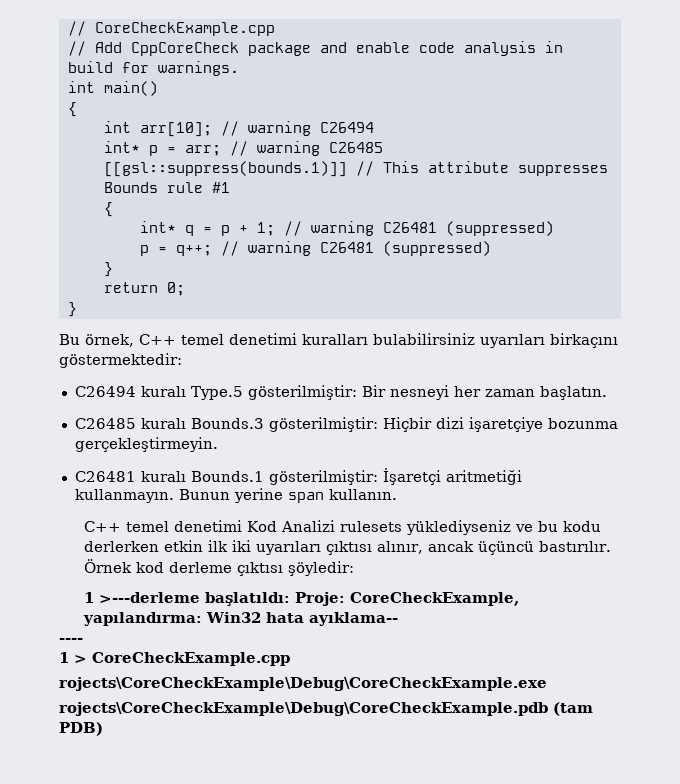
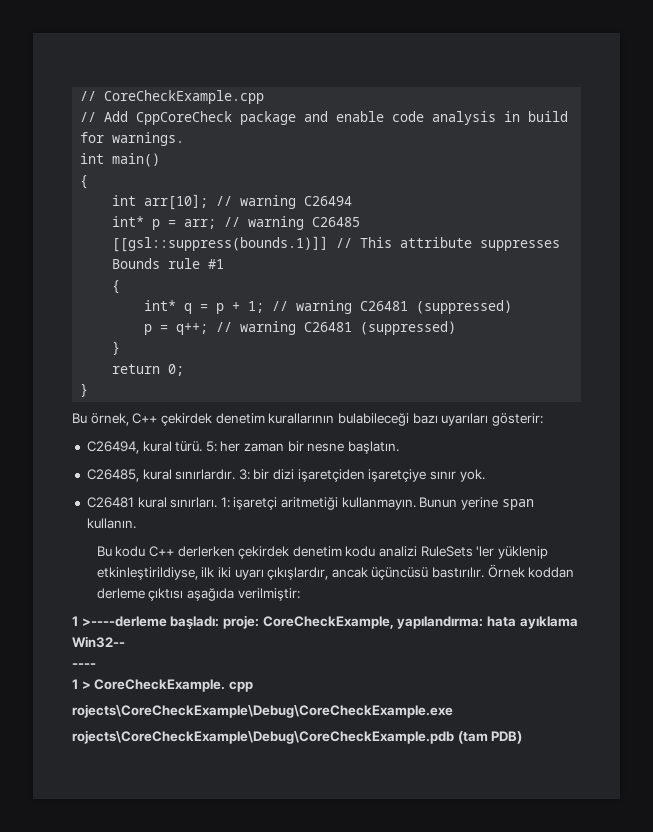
- Bu örnek, C++ temel denetimi kuralları bulabilirsiniz uyarıları birkaçını göstermektedir:
- C26494 kuralı Type.5 gösterilmiştir: Bir nesneyi her zaman başlatın.
- C26485 kuralı Bounds.3 gösterilmiştir: Hiçbir dizi işaretçiye bozunma gerçekleştirmeyin.
- C26481 kuralı Bounds.1 gösterilmiştir: İşaretçi aritmetiği kullanmayın.
+ Bu örnek, C++ çekirdek denetim kurallarının bulabileceği bazı uyarıları gösterir:
+ C26494, kural türü. 5: her zaman bir nesne başlatın.
+ C26485, kural sınırlardır. 3: bir dizi işaretçiden işaretçiye sınır yok.
+ C26481 kural sınırları. 1: işaretçi aritmetiği kullanmayın.
- C++ temel denetimi Kod Analizi rulesets yüklediyseniz ve bu kodu derlerken etkin ilk iki uyarıları çıktısı alınır, ancak üçüncü bastırılır.
+ Bu kodu C++ derlerken çekirdek denetim kodu analizi RuleSets 'ler yüklenip etkinleştirildiyse, ilk iki uyarı çıkışlardır, ancak üçüncüsü bastırılır.
- Örnek kod derleme çıktısı şöyledir:
- 1 >---derleme başlatıldı: Proje: CoreCheckExample, yapılandırma: Win32 hata ayıklama--
+ Örnek koddan derleme çıktısı aşağıda verilmiştir:
+ 1 >----derleme başladı: proje: CoreCheckExample, yapılandırma: hata ayıklama Win32--
- 1 > CoreCheckExample.cpp
+ 1 > CoreCheckExample. cpp

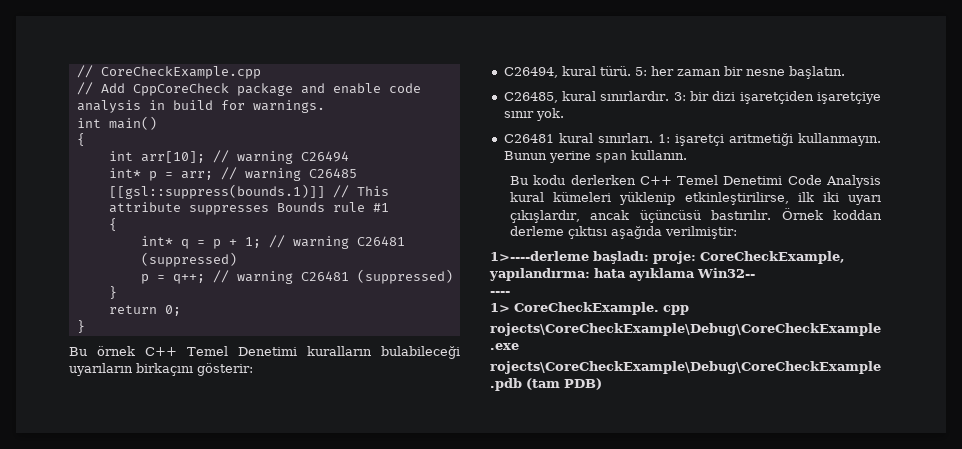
- Bu örnek, C++ çekirdek denetim kurallarının bulabileceği bazı uyarıları gösterir:
+ Bu örnek C++ Temel Denetimi kuralların bulabileceği uyarıların birkaçını gösterir:
- Bu kodu C++ derlerken çekirdek denetim kodu analizi RuleSets 'ler yüklenip etkinleştirildiyse, ilk iki uyarı çıkışlardır, ancak üçüncüsü bastırılır.
+ Bu kodu derlerken C++ Temel Denetimi Code Analysis kural kümeleri yüklenip etkinleştirilirse, ilk iki uyarı çıkışlardır, ancak üçüncüsü bastırılır.
- 1 >----derleme başladı: proje: CoreCheckExample, yapılandırma: hata ayıklama Win32--
+ 1>----derleme başladı: proje: CoreCheckExample, yapılandırma: hata ayıklama Win32--
- 1 > CoreCheckExample. cpp
+ 1> CoreCheckExample. cpp

